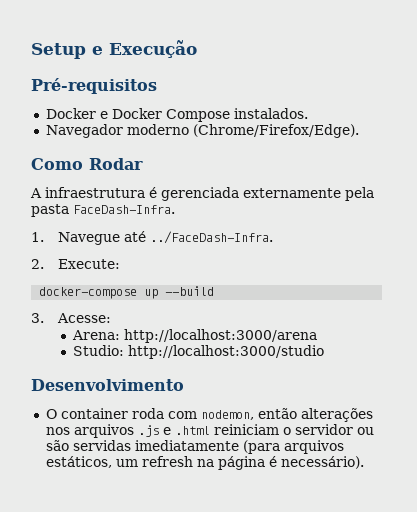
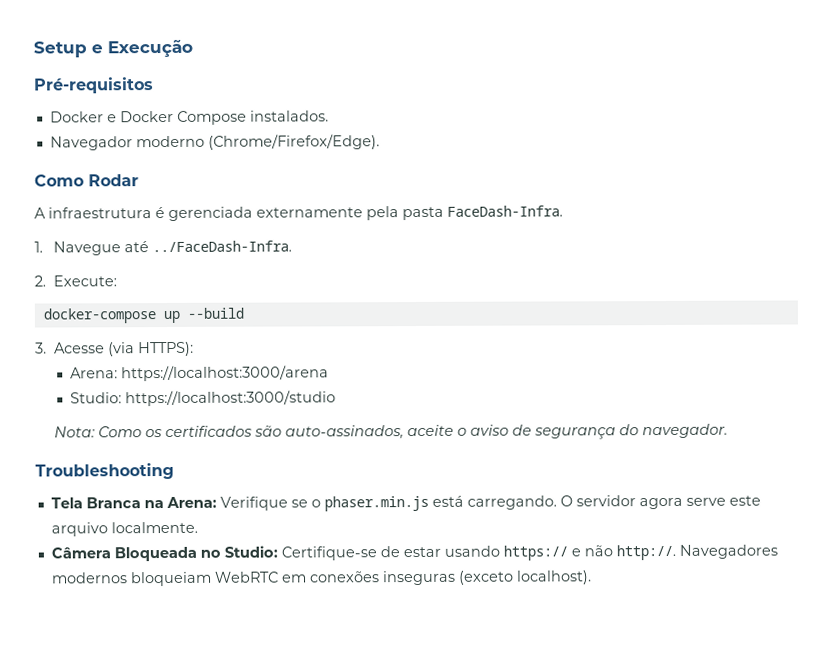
- 3. Acesse:
- Arena: http://localhost:3000/arena
- Studio: http://localhost:3000/studio
- Desenvolvimento
- O container roda com nodemon, então alterações nos arquivos .js e .html reiniciam o servidor ou são servidas imediatamente (para arquivos estáticos, um refresh na página é necessário).
+ 3. Acesse (via HTTPS):
+ Arena: https://localhost:3000/arena
+ Studio: https://localhost:3000/studio
+ Nota: Como os certificados são auto-assinados, aceite o aviso de segurança do navegador.
+ Troubleshooting
+ Tela Branca na Arena: Verifique se o phaser.min.js está carregando. O servidor agora serve este arquivo localmente.
+ Câmera Bloqueada no Studio: Certifique-se de estar usando https:// e não http://. Navegadores modernos bloqueiam WebRTC em conexões inseguras (exceto localhost).

